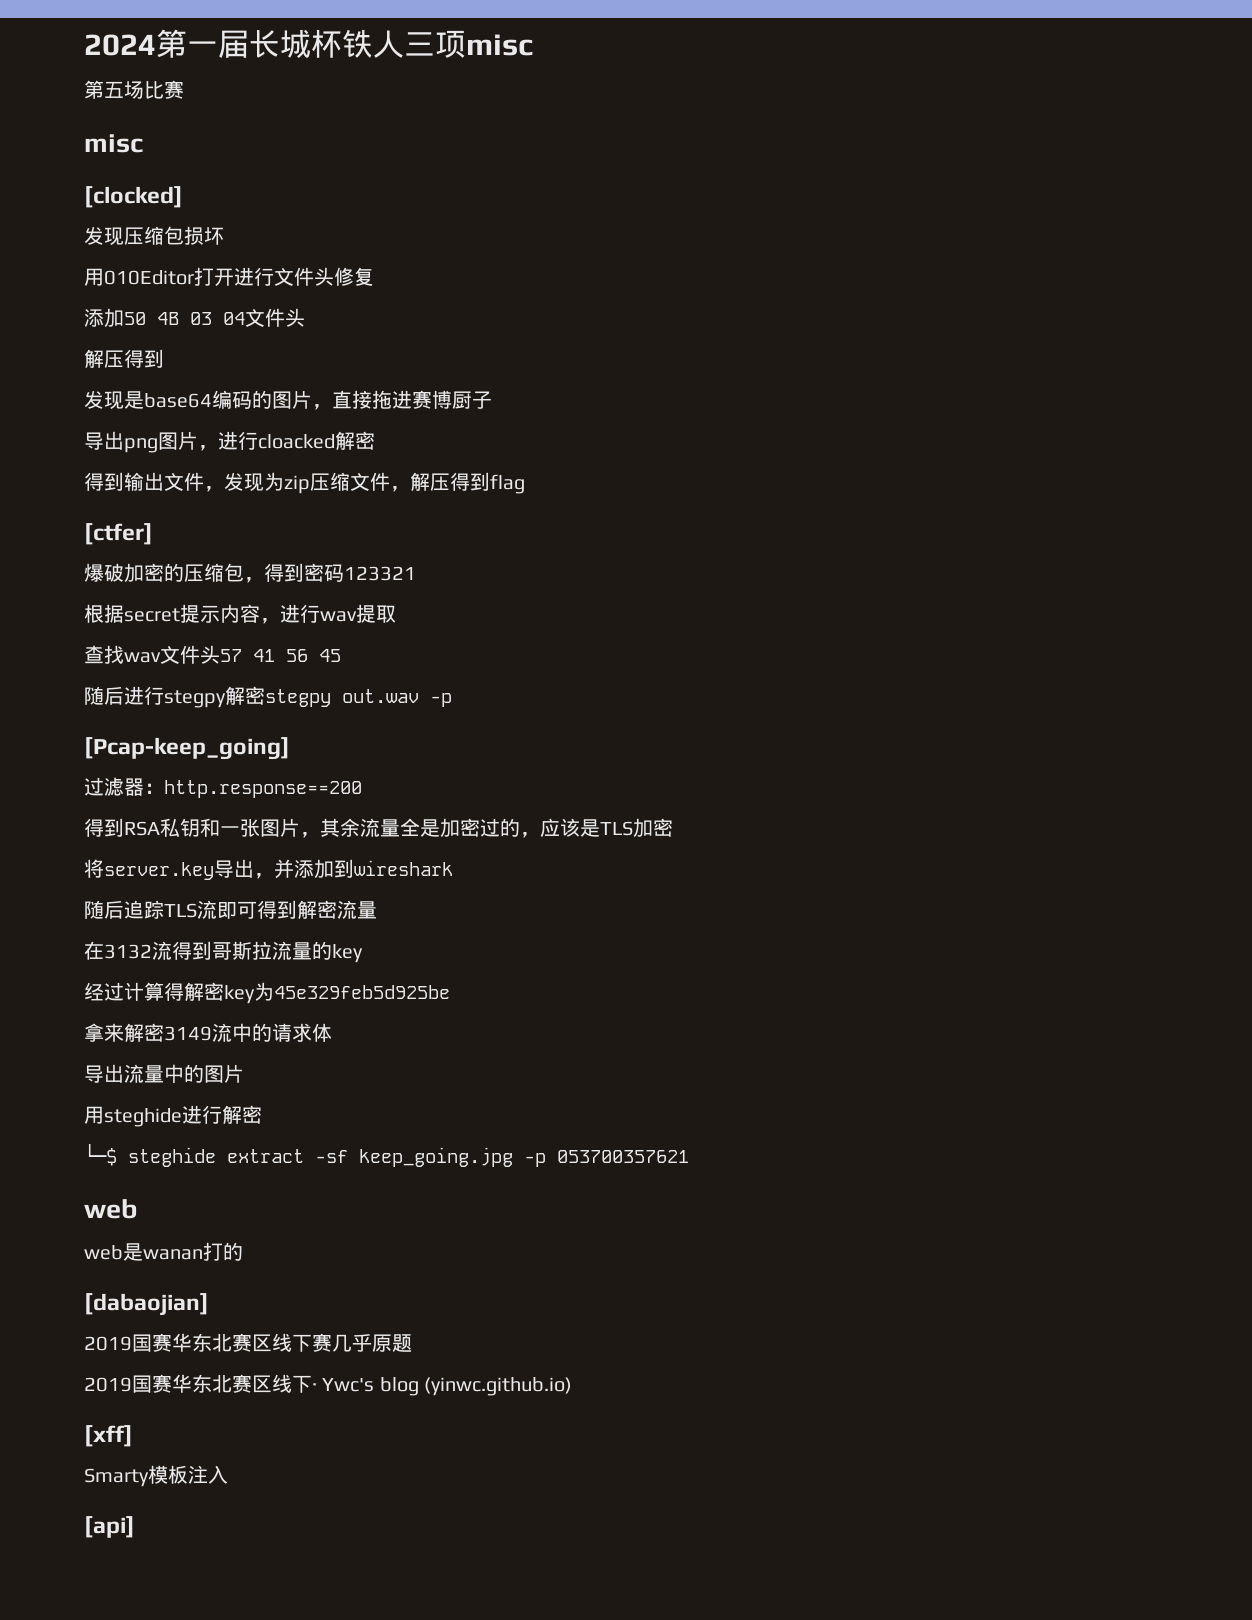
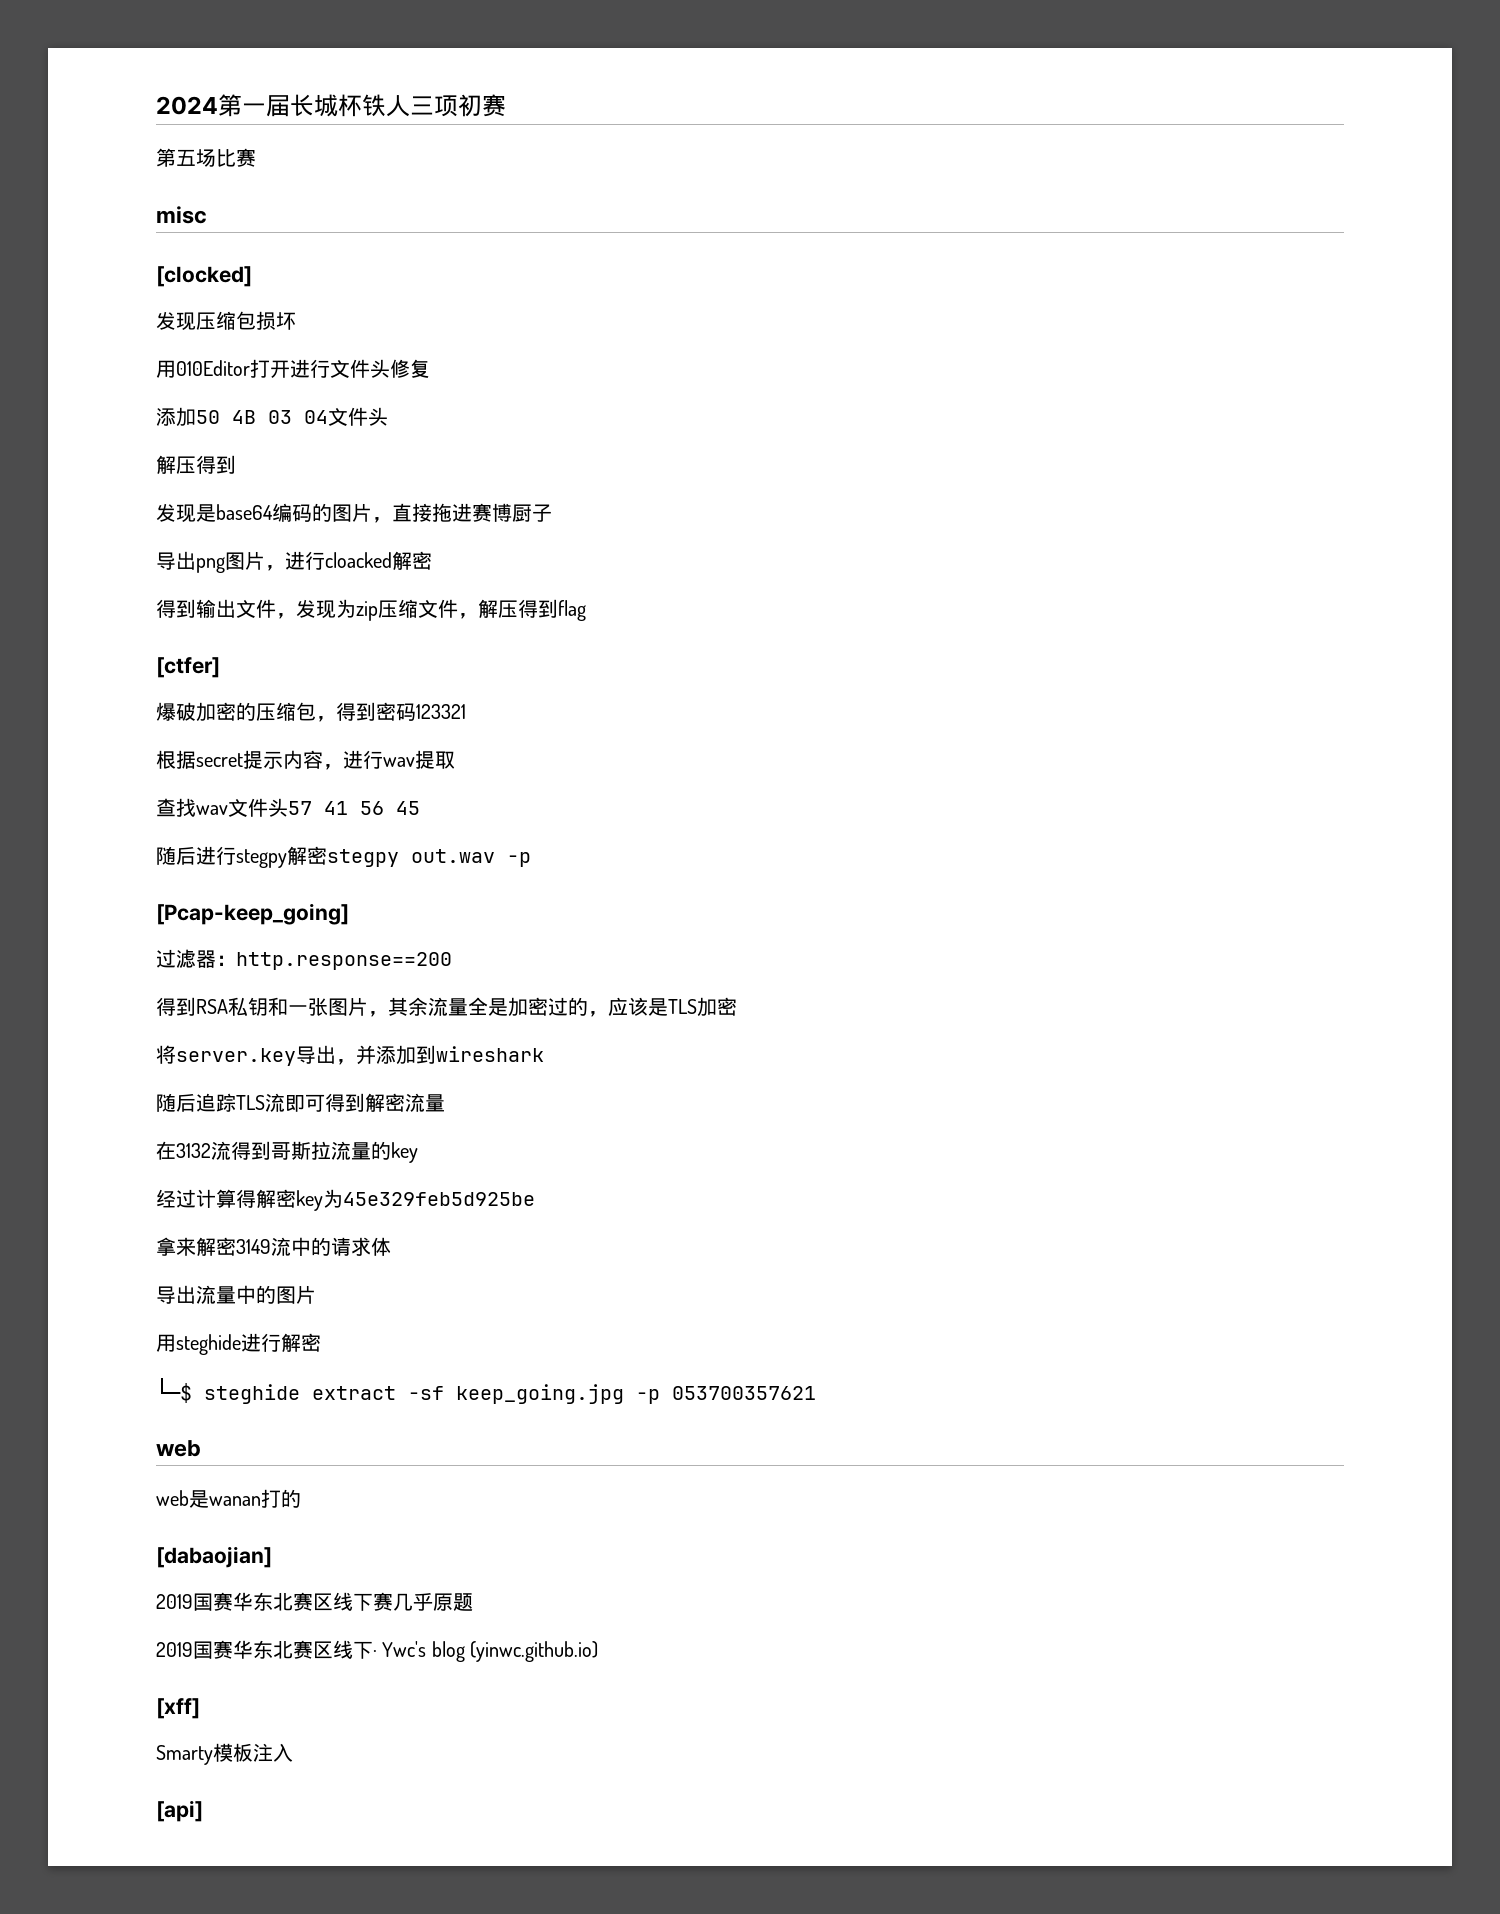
- 2024第一届长城杯铁人三项misc
+ 2024第一届长城杯铁人三项初赛

